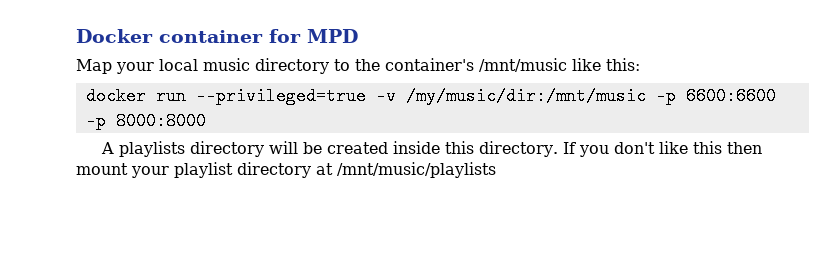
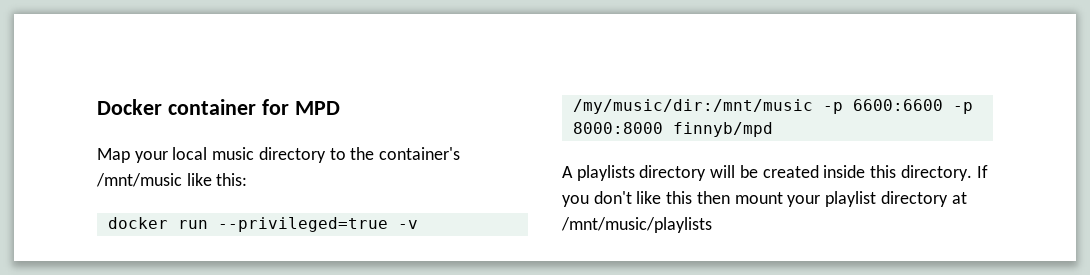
- docker run --privileged=true -v /my/music/dir:/mnt/music -p 6600:6600 -p 8000:8000
+ docker run --privileged=true -v /my/music/dir:/mnt/music -p 6600:6600 -p 8000:8000 finnyb/mpd

